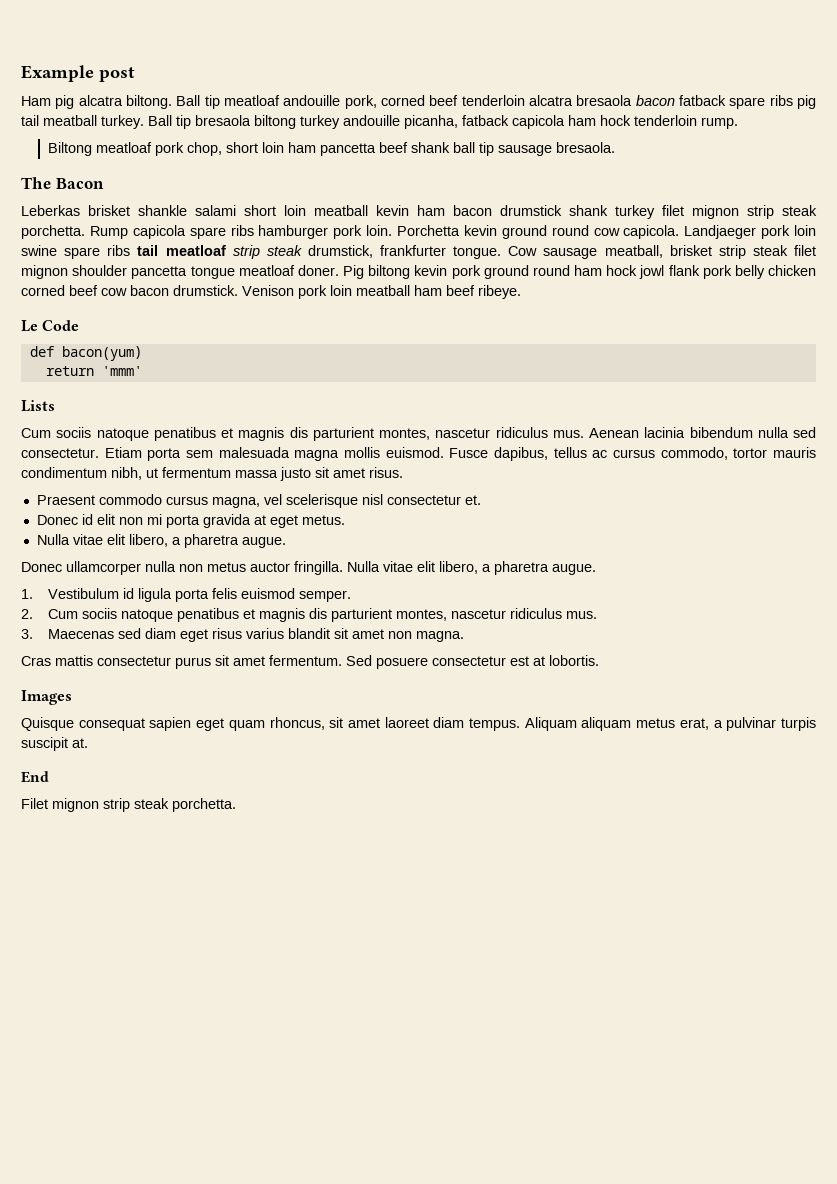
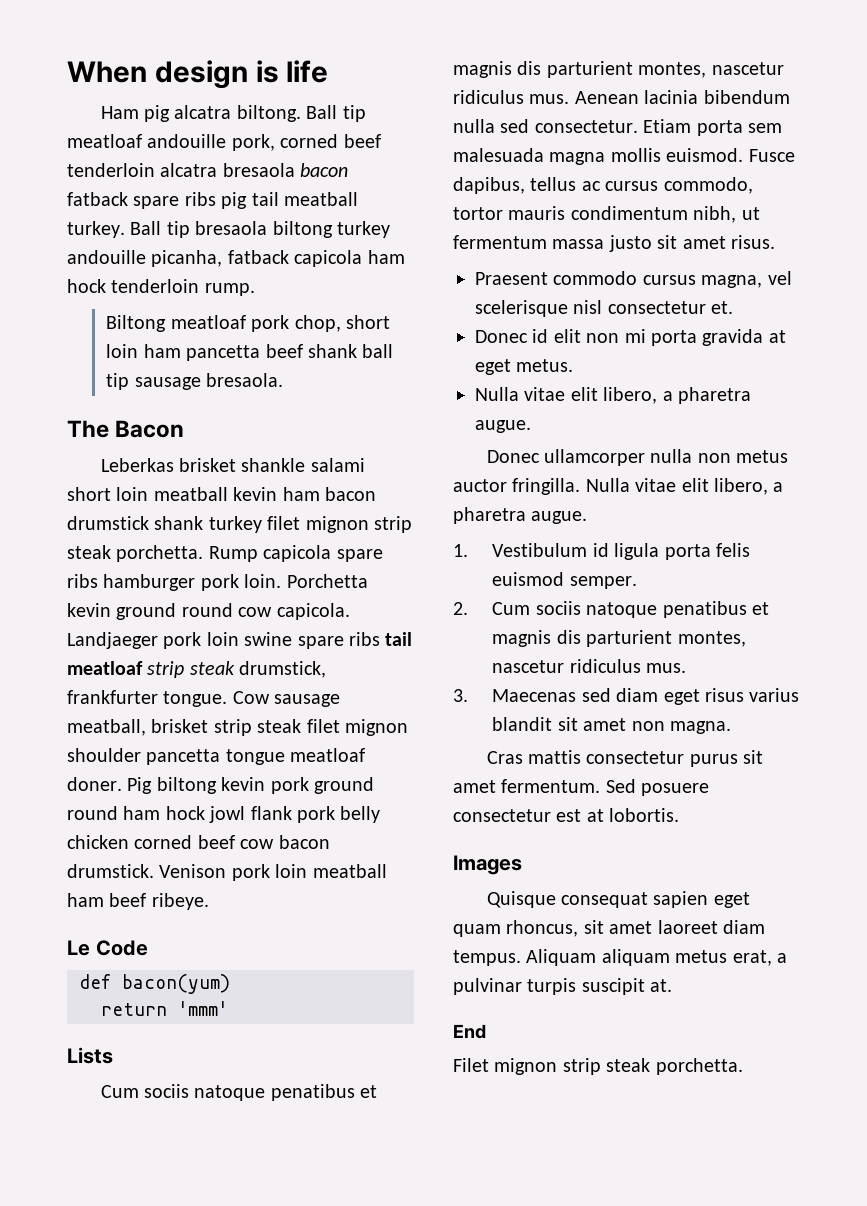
- Example post
+ When design is life

